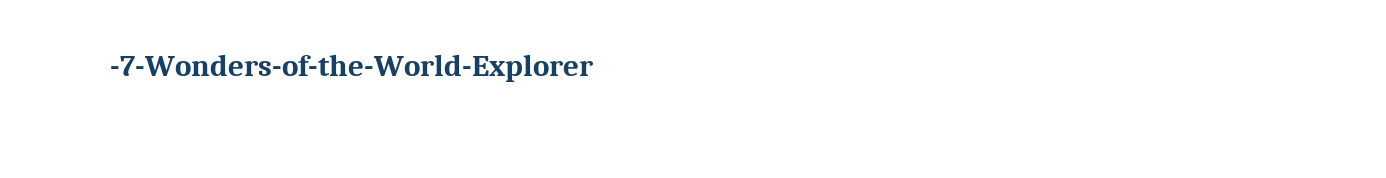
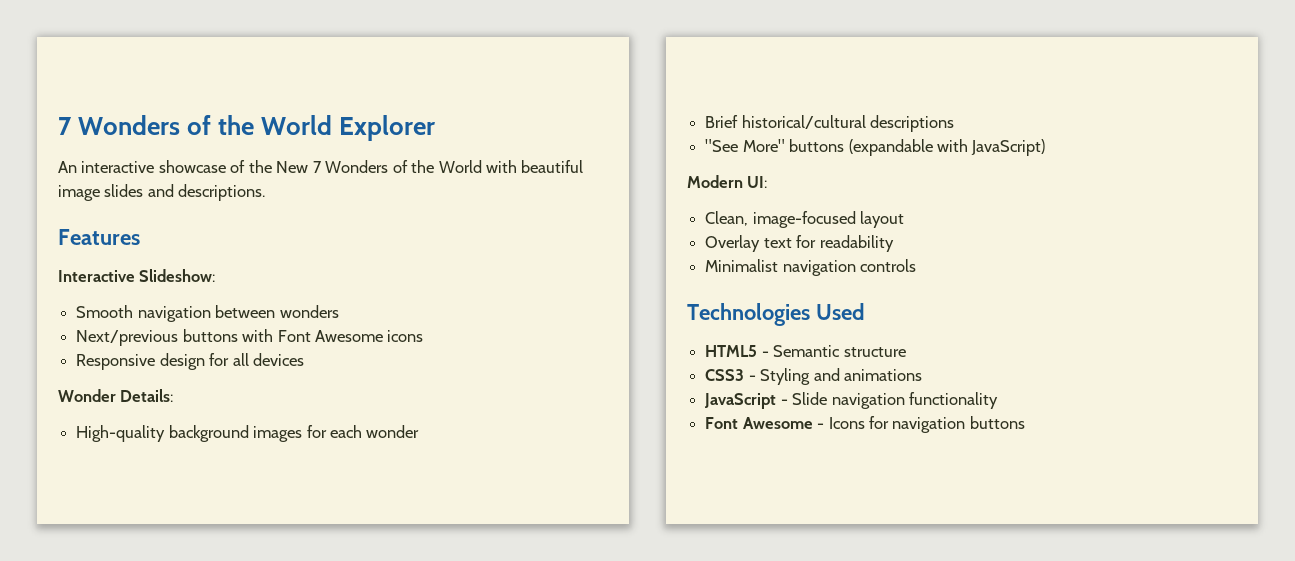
- -7-Wonders-of-the-World-Explorer
+ 7 Wonders of the World Explorer
+ An interactive showcase of the New 7 Wonders of the World with beautiful image slides and descriptions.
+ Features
+ Interactive Slideshow:
+ Smooth navigation between wonders
+ Next/previous buttons with Font Awesome icons
+ Responsive design for all devices
+ Wonder Details:
+ High-quality background images for each wonder
+ Brief historical/cultural descriptions
+ "See More" buttons (expandable with JavaScript)
+ Modern UI:
+ Clean, image-focused layout
+ Overlay text for readability
+ Minimalist navigation controls
+ Technologies Used
+ HTML5 - Semantic structure
+ CSS3 - Styling and animations
+ JavaScript - Slide navigation functionality
+ Font Awesome - Icons for navigation buttons

